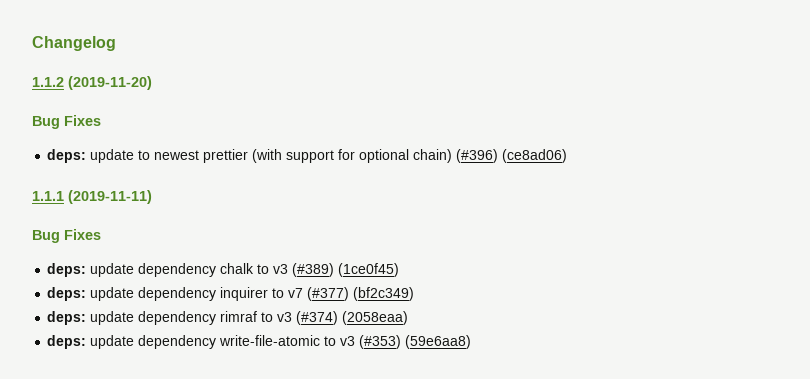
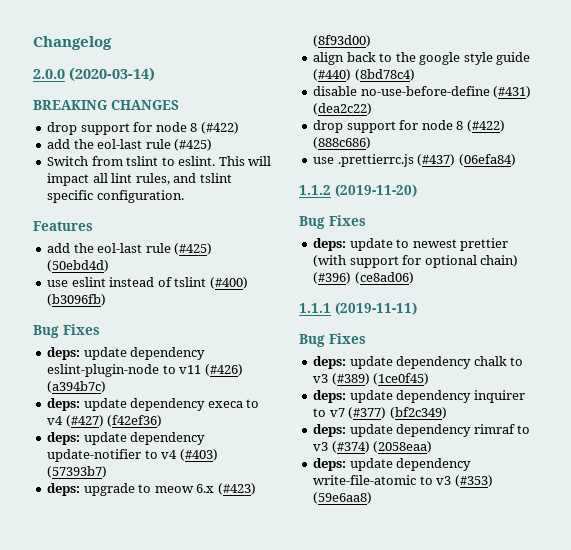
+ 2.0.0 (2020-03-14)
+ BREAKING CHANGES
+ drop support for node 8 (#422)
+ add the eol-last rule (#425)
+ Switch from tslint to eslint. This will impact all lint rules, and tslint specific configuration.
+ Features
+ add the eol-last rule (#425) (50ebd4d)
+ use eslint instead of tslint (#400) (b3096fb)
+ Bug Fixes
+ deps: update dependency eslint-plugin-node to v11 (#426) (a394b7c)
+ deps: update dependency execa to v4 (#427) (f42ef36)
+ deps: update dependency update-notifier to v4 (#403) (57393b7)
+ deps: upgrade to meow 6.x (#423) (8f93d00)
+ align back to the google style guide (#440) (8bd78c4)
+ disable no-use-before-define (#431) (dea2c22)
+ drop support for node 8 (#422) (888c686)
+ use .prettierrc.js (#437) (06efa84)

